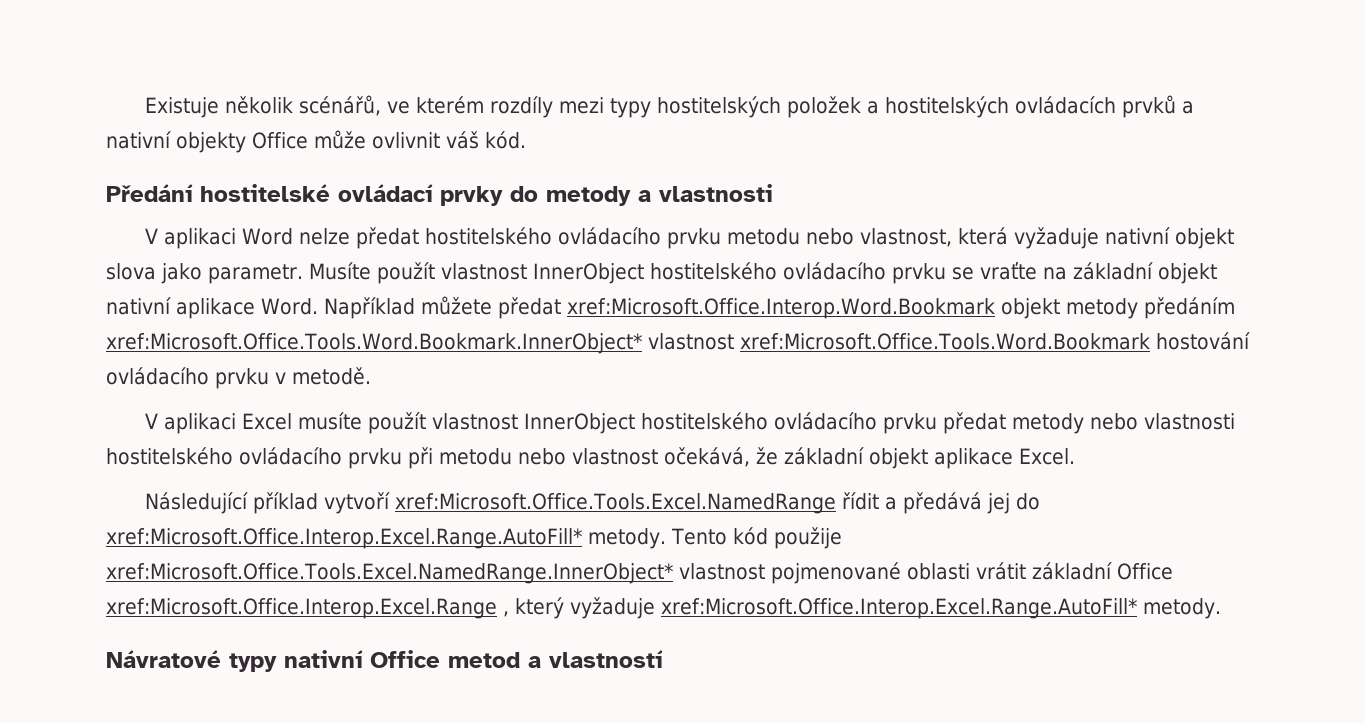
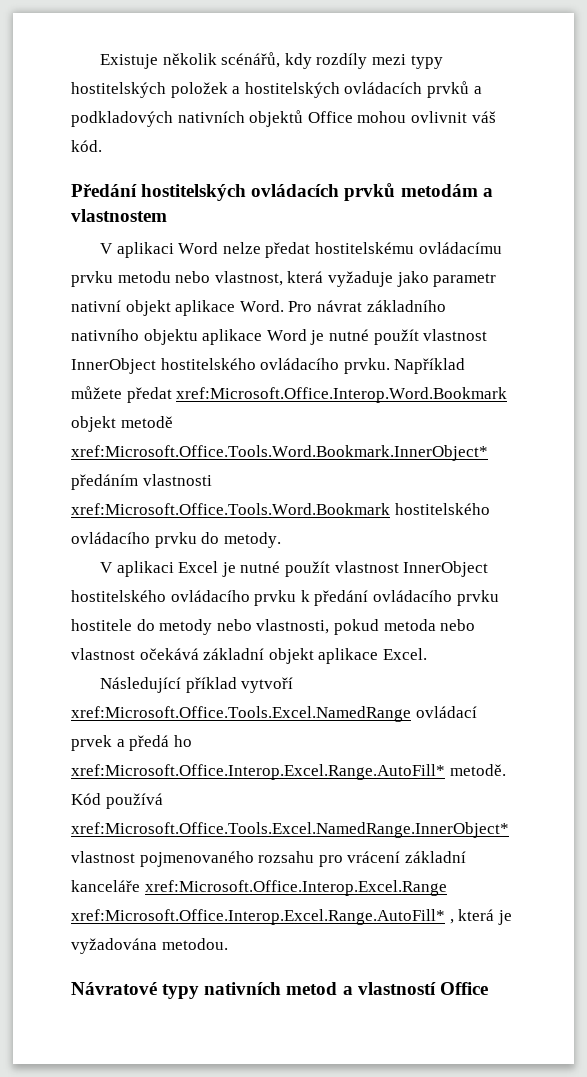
- Existuje několik scénářů, ve kterém rozdíly mezi typy hostitelských položek a hostitelských ovládacích prvků a nativní objekty Office může ovlivnit váš kód.
+ Existuje několik scénářů, kdy rozdíly mezi typy hostitelských položek a hostitelských ovládacích prvků a podkladových nativních objektů Office mohou ovlivnit váš kód.
- Předání hostitelské ovládací prvky do metody a vlastnosti
+ Předání hostitelských ovládacích prvků metodám a vlastnostem
- V aplikaci Word nelze předat hostitelského ovládacího prvku metodu nebo vlastnost, která vyžaduje nativní objekt slova jako parametr. Musíte použít vlastnost InnerObject hostitelského ovládacího prvku se vraťte na základní objekt nativní aplikace Word. Například můžete předat xref:Microsoft.Office.Interop.Word.Bookmark objekt metody předáním xref:Microsoft.Office.Tools.Word.Bookmark.InnerObject* vlastnost xref:Microsoft.Office.Tools.Word.Bookmark hostování ovládacího prvku v metodě.
- V aplikaci Excel musíte použít vlastnost InnerObject hostitelského ovládacího prvku předat metody nebo vlastnosti hostitelského ovládacího prvku při metodu nebo vlastnost očekává, že základní objekt aplikace Excel.
+ V aplikaci Word nelze předat hostitelskému ovládacímu prvku metodu nebo vlastnost, která vyžaduje jako parametr nativní objekt aplikace Word. Pro návrat základního nativního objektu aplikace Word je nutné použít vlastnost InnerObject hostitelského ovládacího prvku. Například můžete předat xref:Microsoft.Office.Interop.Word.Bookmark objekt metodě xref:Microsoft.Office.Tools.Word.Bookmark.InnerObject* předáním vlastnosti xref:Microsoft.Office.Tools.Word.Bookmark hostitelského ovládacího prvku do metody.
+ V aplikaci Excel je nutné použít vlastnost InnerObject hostitelského ovládacího prvku k předání ovládacího prvku hostitele do metody nebo vlastnosti, pokud metoda nebo vlastnost očekává základní objekt aplikace Excel.
- Následující příklad vytvoří xref:Microsoft.Office.Tools.Excel.NamedRange řídit a předává jej do xref:Microsoft.Office.Interop.Excel.Range.AutoFill* metody. Tento kód použije xref:Microsoft.Office.Tools.Excel.NamedRange.InnerObject* vlastnost pojmenované oblasti vrátit základní Office xref:Microsoft.Office.Interop.Excel.Range , který vyžaduje xref:Microsoft.Office.Interop.Excel.Range.AutoFill* metody.
+ Následující příklad vytvoří xref:Microsoft.Office.Tools.Excel.NamedRange ovládací prvek a předá ho xref:Microsoft.Office.Interop.Excel.Range.AutoFill* metodě. Kód používá xref:Microsoft.Office.Tools.Excel.NamedRange.InnerObject* vlastnost pojmenovaného rozsahu pro vrácení základní kanceláře xref:Microsoft.Office.Interop.Excel.Range xref:Microsoft.Office.Interop.Excel.Range.AutoFill* , která je vyžadována metodou.
- Návratové typy nativní Office metod a vlastností
+ Návratové typy nativních metod a vlastností Office

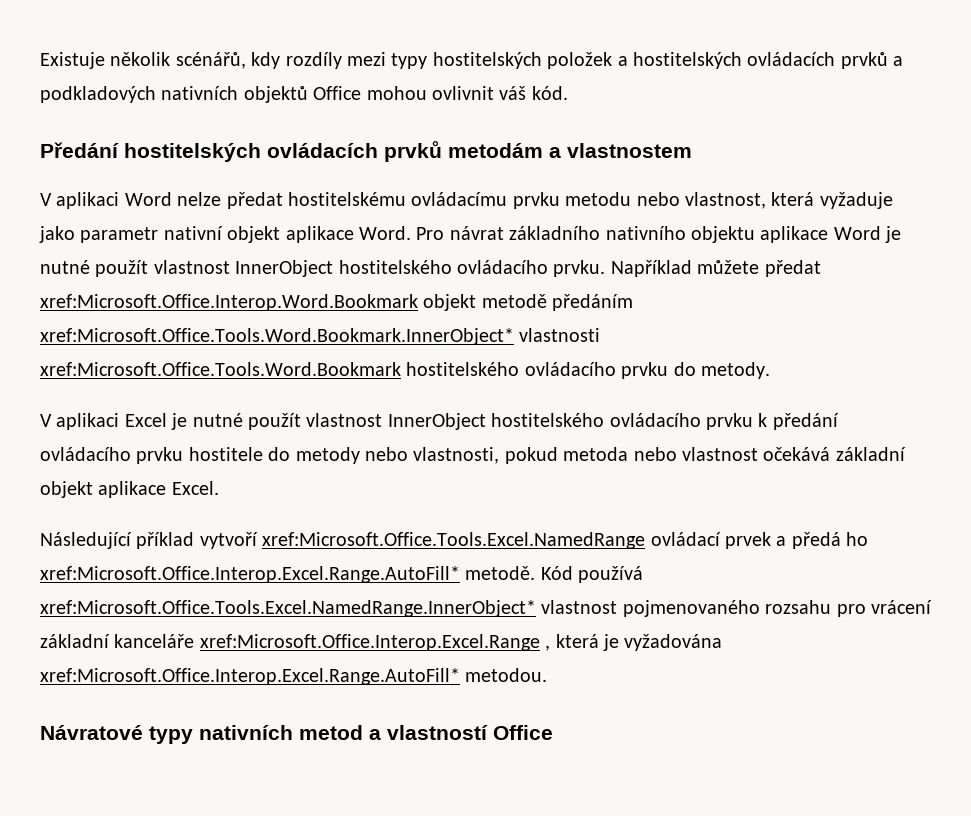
- Například můžete předat xref:Microsoft.Office.Interop.Word.Bookmark objekt metodě xref:Microsoft.Office.Tools.Word.Bookmark.InnerObject* předáním vlastnosti xref:Microsoft.Office.Tools.Word.Bookmark hostitelského ovládacího prvku do metody.
+ Například můžete předat xref:Microsoft.Office.Interop.Word.Bookmark objekt metodě předáním xref:Microsoft.Office.Tools.Word.Bookmark.InnerObject* vlastnosti xref:Microsoft.Office.Tools.Word.Bookmark hostitelského ovládacího prvku do metody.
- Kód používá xref:Microsoft.Office.Tools.Excel.NamedRange.InnerObject* vlastnost pojmenovaného rozsahu pro vrácení základní kanceláře xref:Microsoft.Office.Interop.Excel.Range xref:Microsoft.Office.Interop.Excel.Range.AutoFill* , která je vyžadována metodou.
+ Kód používá xref:Microsoft.Office.Tools.Excel.NamedRange.InnerObject* vlastnost pojmenovaného rozsahu pro vrácení základní kanceláře xref:Microsoft.Office.Interop.Excel.Range , která je vyžadována xref:Microsoft.Office.Interop.Excel.Range.AutoFill* metodou.

